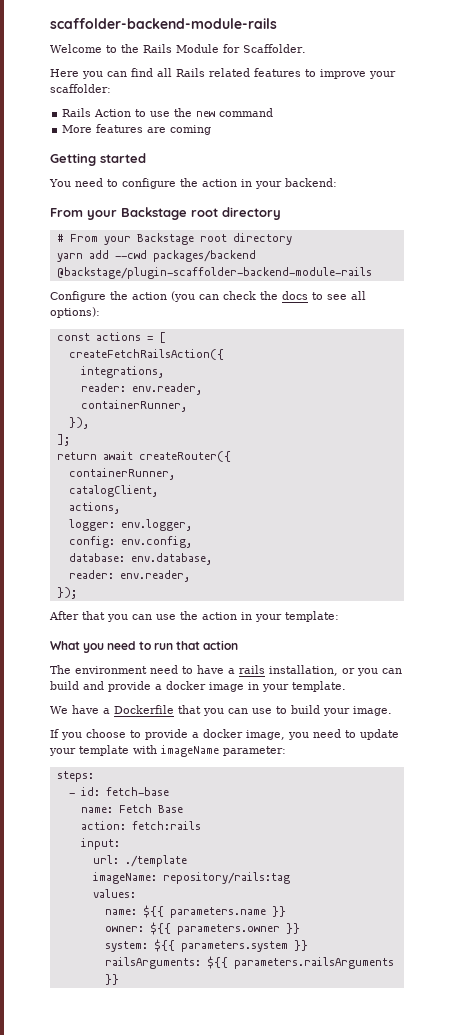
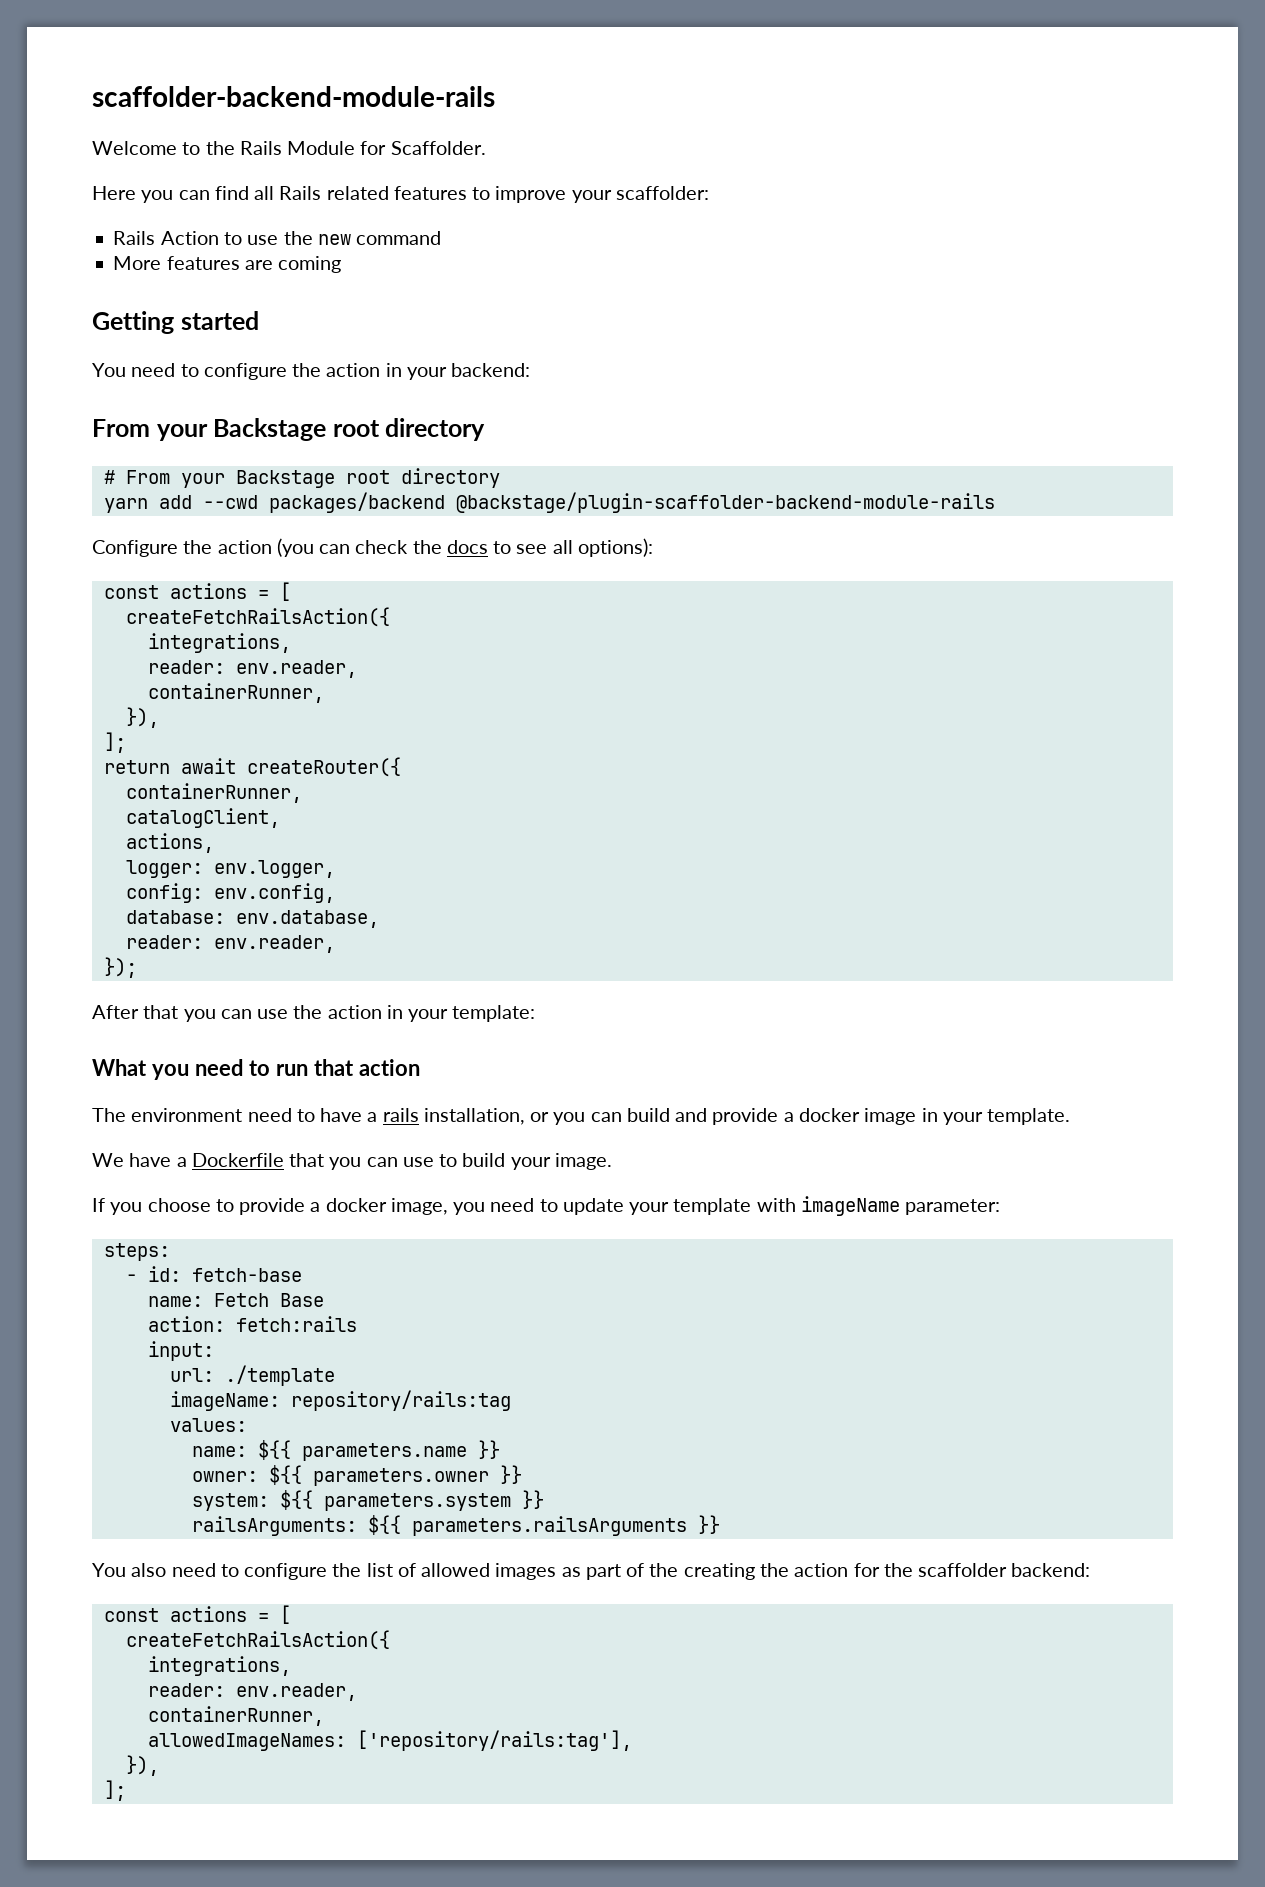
+ You also need to configure the list of allowed images as part of the creating the action for the scaffolder backend:
+ const actions = [
+ createFetchRailsAction({
+ integrations,
+ reader: env.reader,
+ containerRunner,
+ allowedImageNames: ['repository/rails:tag'],
+ }),
+ ];

